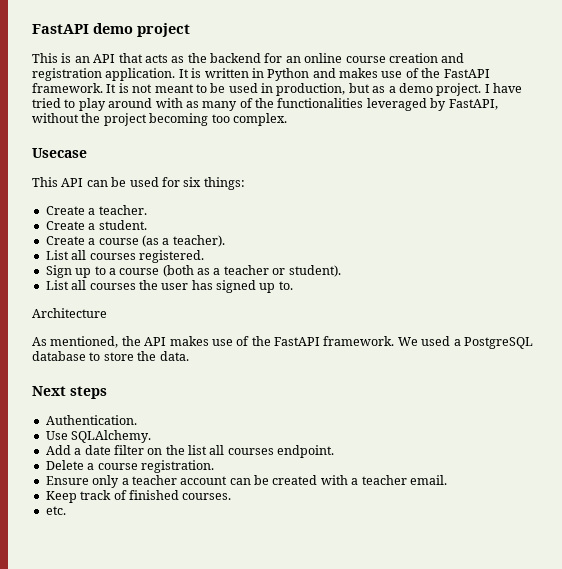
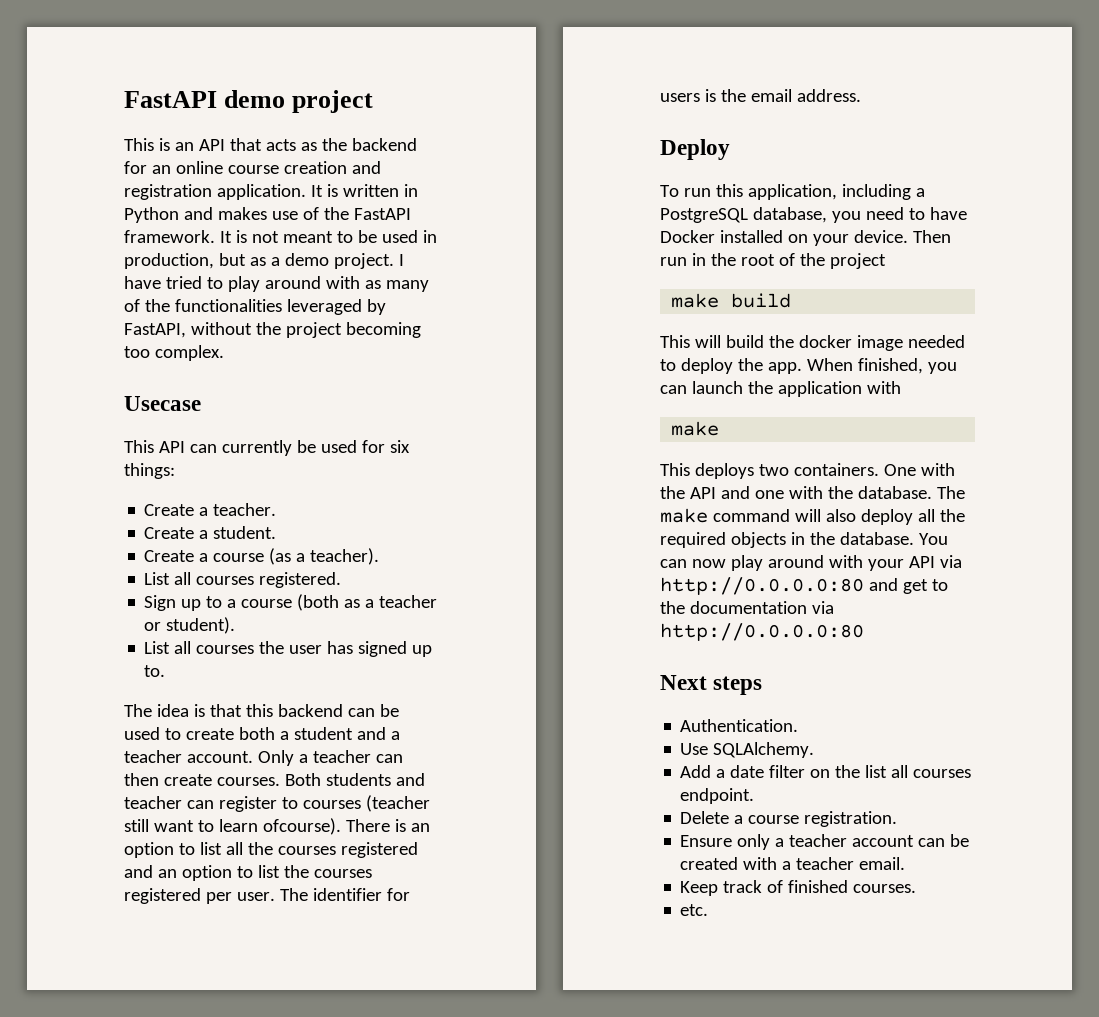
- This API can be used for six things:
+ This API can currently be used for six things:
- Architecture
- As mentioned, the API makes use of the FastAPI framework. We used a PostgreSQL database to store the data.
+ The idea is that this backend can be used to create both a student and a teacher account. Only a teacher can then create courses. Both students and teacher can register to courses (teacher still want to learn ofcourse). There is an option to list all the courses registered and an option to list the courses registered per user. The identifier for users is the email address.
+ Deploy
+ To run this application, including a PostgreSQL database, you need to have Docker installed on your device. Then run in the root of the project
+ make build
+ This will build the docker image needed to deploy the app. When finished, you can launch the application with
+ make
+ This deploys two containers. One with the API and one with the database. The make command will also deploy all the required objects in the database. You can now play around with your API via http://0.0.0.0:80 and get to the documentation via http://0.0.0.0:80

